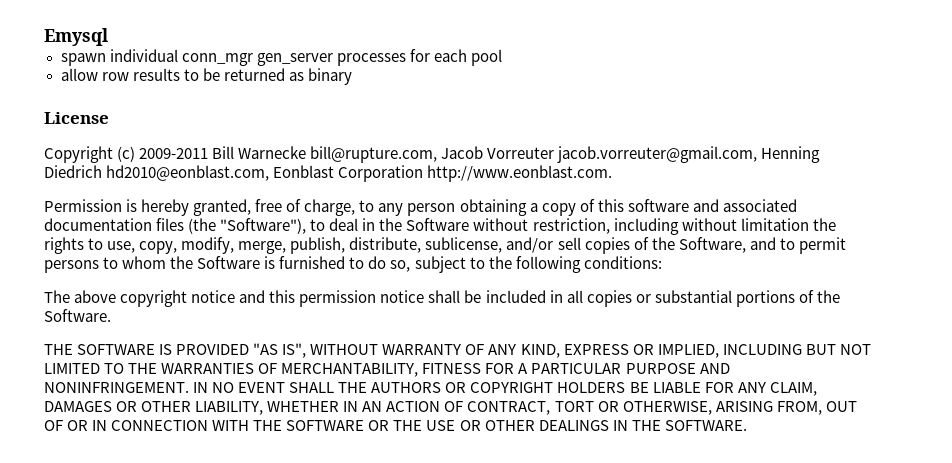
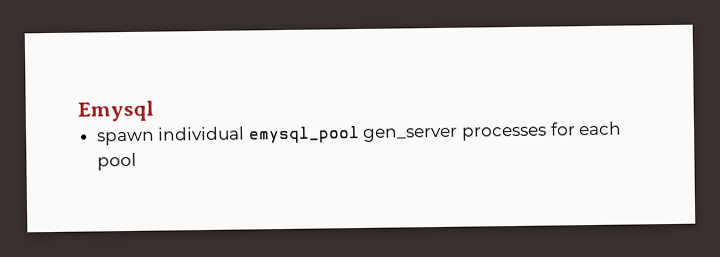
- spawn individual conn_mgr gen_server processes for each pool
+ spawn individual emysql_pool gen_server processes for each pool
- allow row results to be returned as binary
- License
- Copyright (c) 2009-2011 Bill Warnecke bill@rupture.com, Jacob Vorreuter jacob.vorreuter@gmail.com, Henning Diedrich hd2010@eonblast.com, Eonblast Corporation http://www.eonblast.com.
- Permission is hereby granted, free of charge, to any person obtaining a copy of this software and associated documentation files (the "Software"), to deal in the Software without restriction, including without limitation the rights to use, copy, modify, merge, publish, distribute, sublicense, and/or sell copies of the Software, and to permit persons to whom the Software is furnished to do so, subject to the following conditions:
- The above copyright notice and this permission notice shall be included in all copies or substantial portions of the Software.
- THE SOFTWARE IS PROVIDED "AS IS", WITHOUT WARRANTY OF ANY KIND, EXPRESS OR IMPLIED, INCLUDING BUT NOT LIMITED TO THE WARRANTIES OF MERCHANTABILITY, FITNESS FOR A PARTICULAR PURPOSE AND NONINFRINGEMENT. IN NO EVENT SHALL THE AUTHORS OR COPYRIGHT HOLDERS BE LIABLE FOR ANY CLAIM, DAMAGES OR OTHER LIABILITY, WHETHER IN AN ACTION OF CONTRACT, TORT OR OTHERWISE, ARISING FROM, OUT OF OR IN CONNECTION WITH THE SOFTWARE OR THE USE OR OTHER DEALINGS IN THE SOFTWARE.

